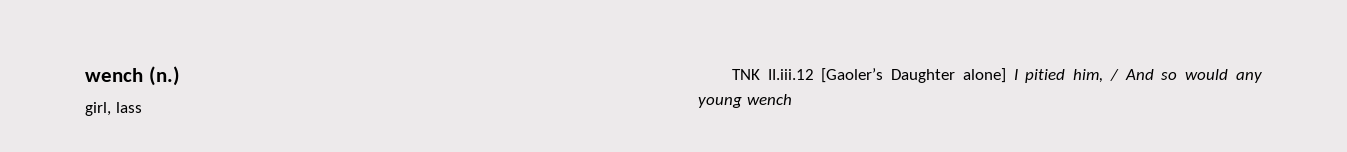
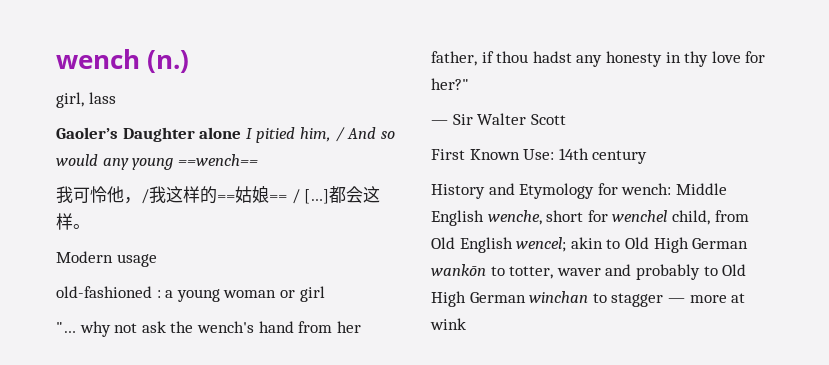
- TNK II.iii.12 [Gaoler’s Daughter alone] I pitied him, / And so would any young wench
+ Gaoler’s Daughter alone I pitied him, / And so would any young ==wench==
+ 我可怜他，/我这样的==姑娘== / […]都会这样。
+ Modern usage
+ old-fashioned : a young woman or girl
+ "… why not ask the wench's hand from her father, if thou hadst any honesty in thy love for her?"
+ — Sir Walter Scott
+ First Known Use: 14th century
+ History and Etymology for wench: Middle English wenche, short for wenchel child, from Old English wencel; akin to Old High German wankōn to totter, waver and probably to Old High German winchan to stagger — more at wink

